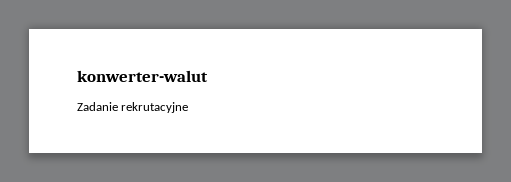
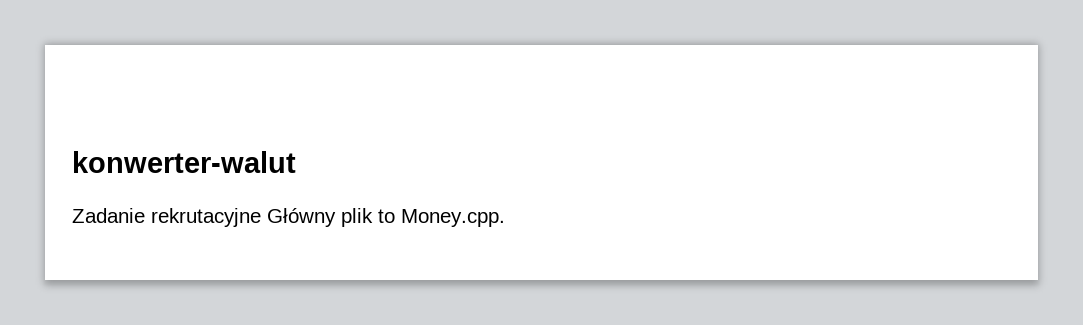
- Zadanie rekrutacyjne
+ Zadanie rekrutacyjne Główny plik to Money.cpp.

